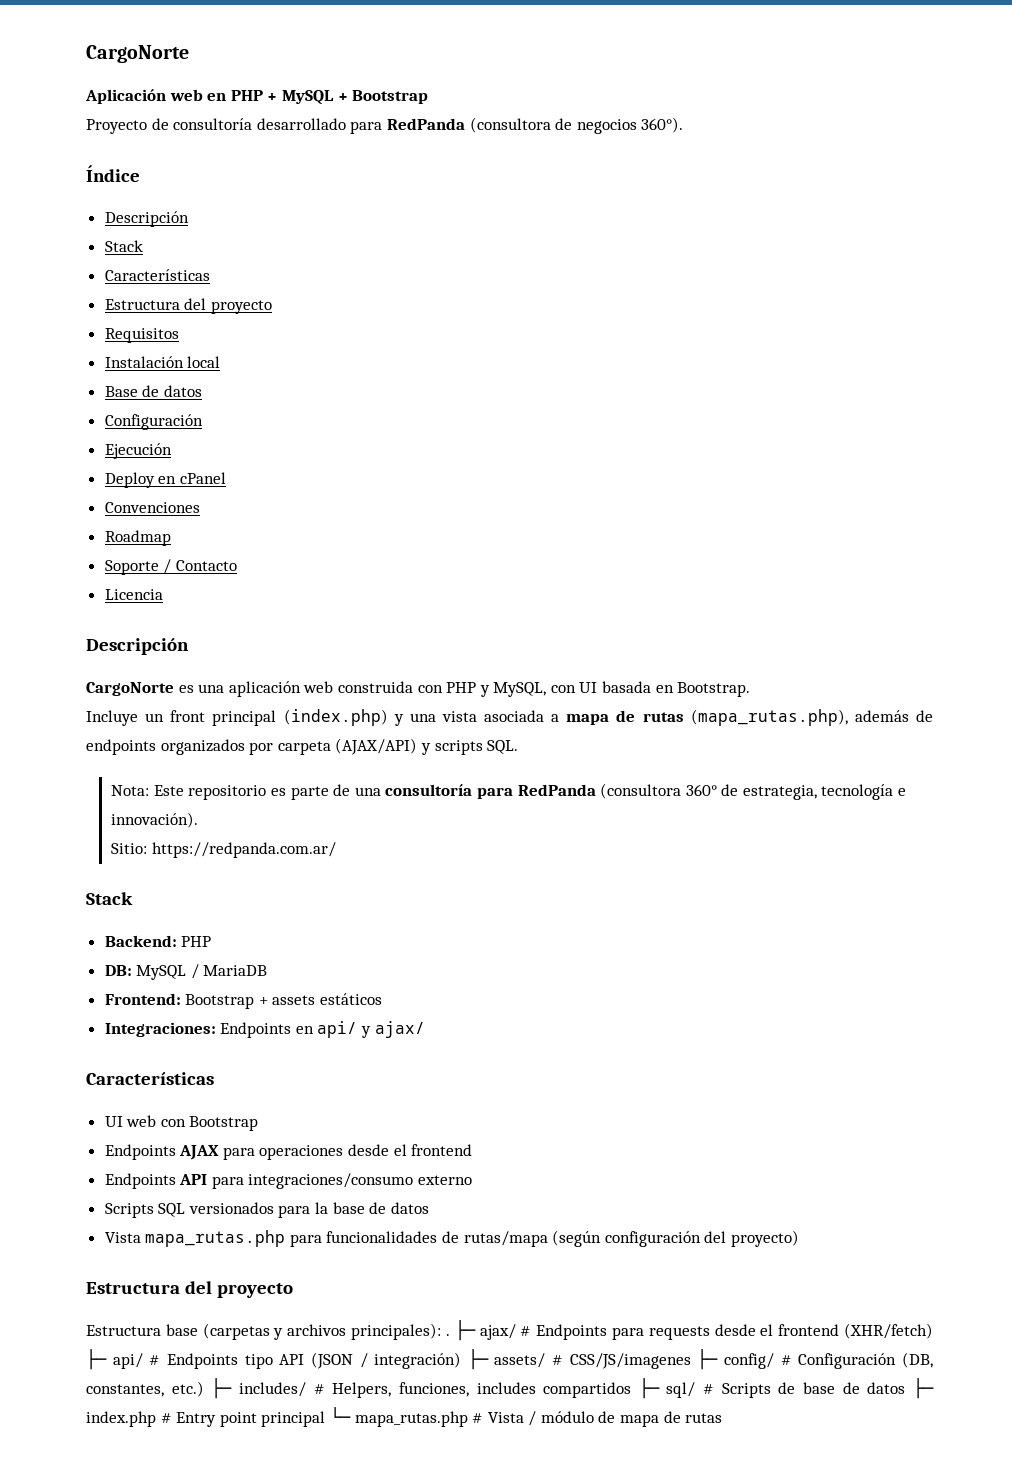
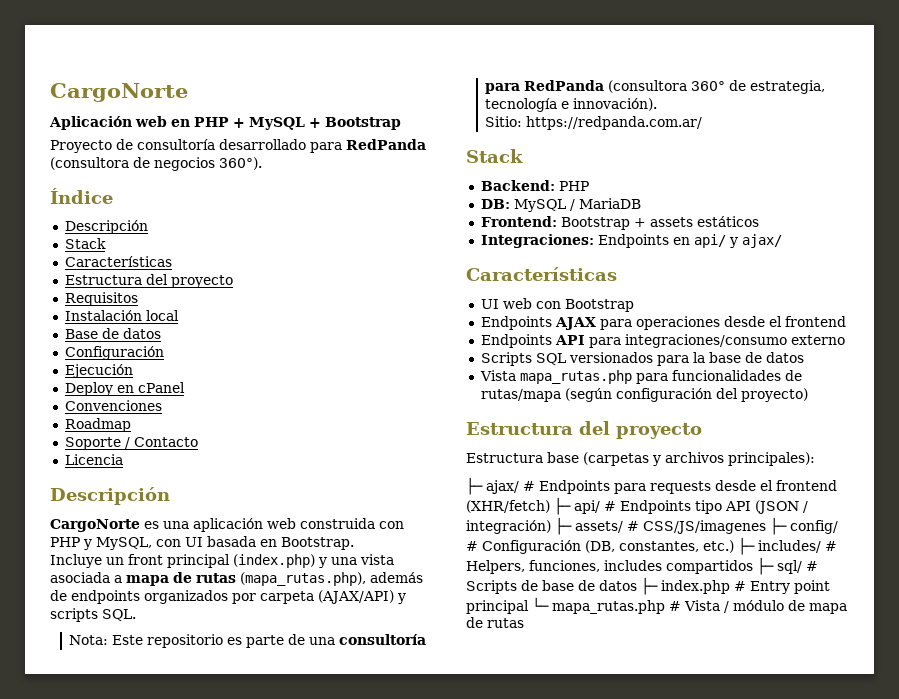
- Estructura base (carpetas y archivos principales): . ├─ ajax/ # Endpoints para requests desde el frontend (XHR/fetch) ├─ api/ # Endpoints tipo API (JSON / integración) ├─ assets/ # CSS/JS/imagenes ├─ config/ # Configuración (DB, constantes, etc.) ├─ includes/ # Helpers, funciones, includes compartidos ├─ sql/ # Scripts de base de datos ├─ index.php # Entry point principal └─ mapa_rutas.php # Vista / módulo de mapa de rutas
+ Estructura base (carpetas y archivos principales):
+ ├─ ajax/ # Endpoints para requests desde el frontend (XHR/fetch) ├─ api/ # Endpoints tipo API (JSON / integración) ├─ assets/ # CSS/JS/imagenes ├─ config/ # Configuración (DB, constantes, etc.) ├─ includes/ # Helpers, funciones, includes compartidos ├─ sql/ # Scripts de base de datos ├─ index.php # Entry point principal └─ mapa_rutas.php # Vista / módulo de mapa de rutas

